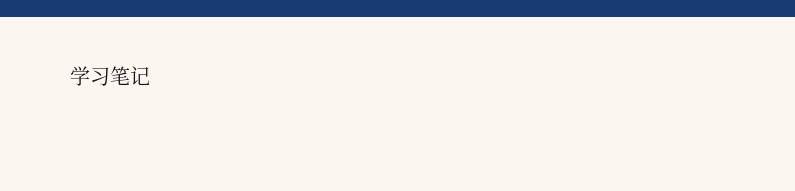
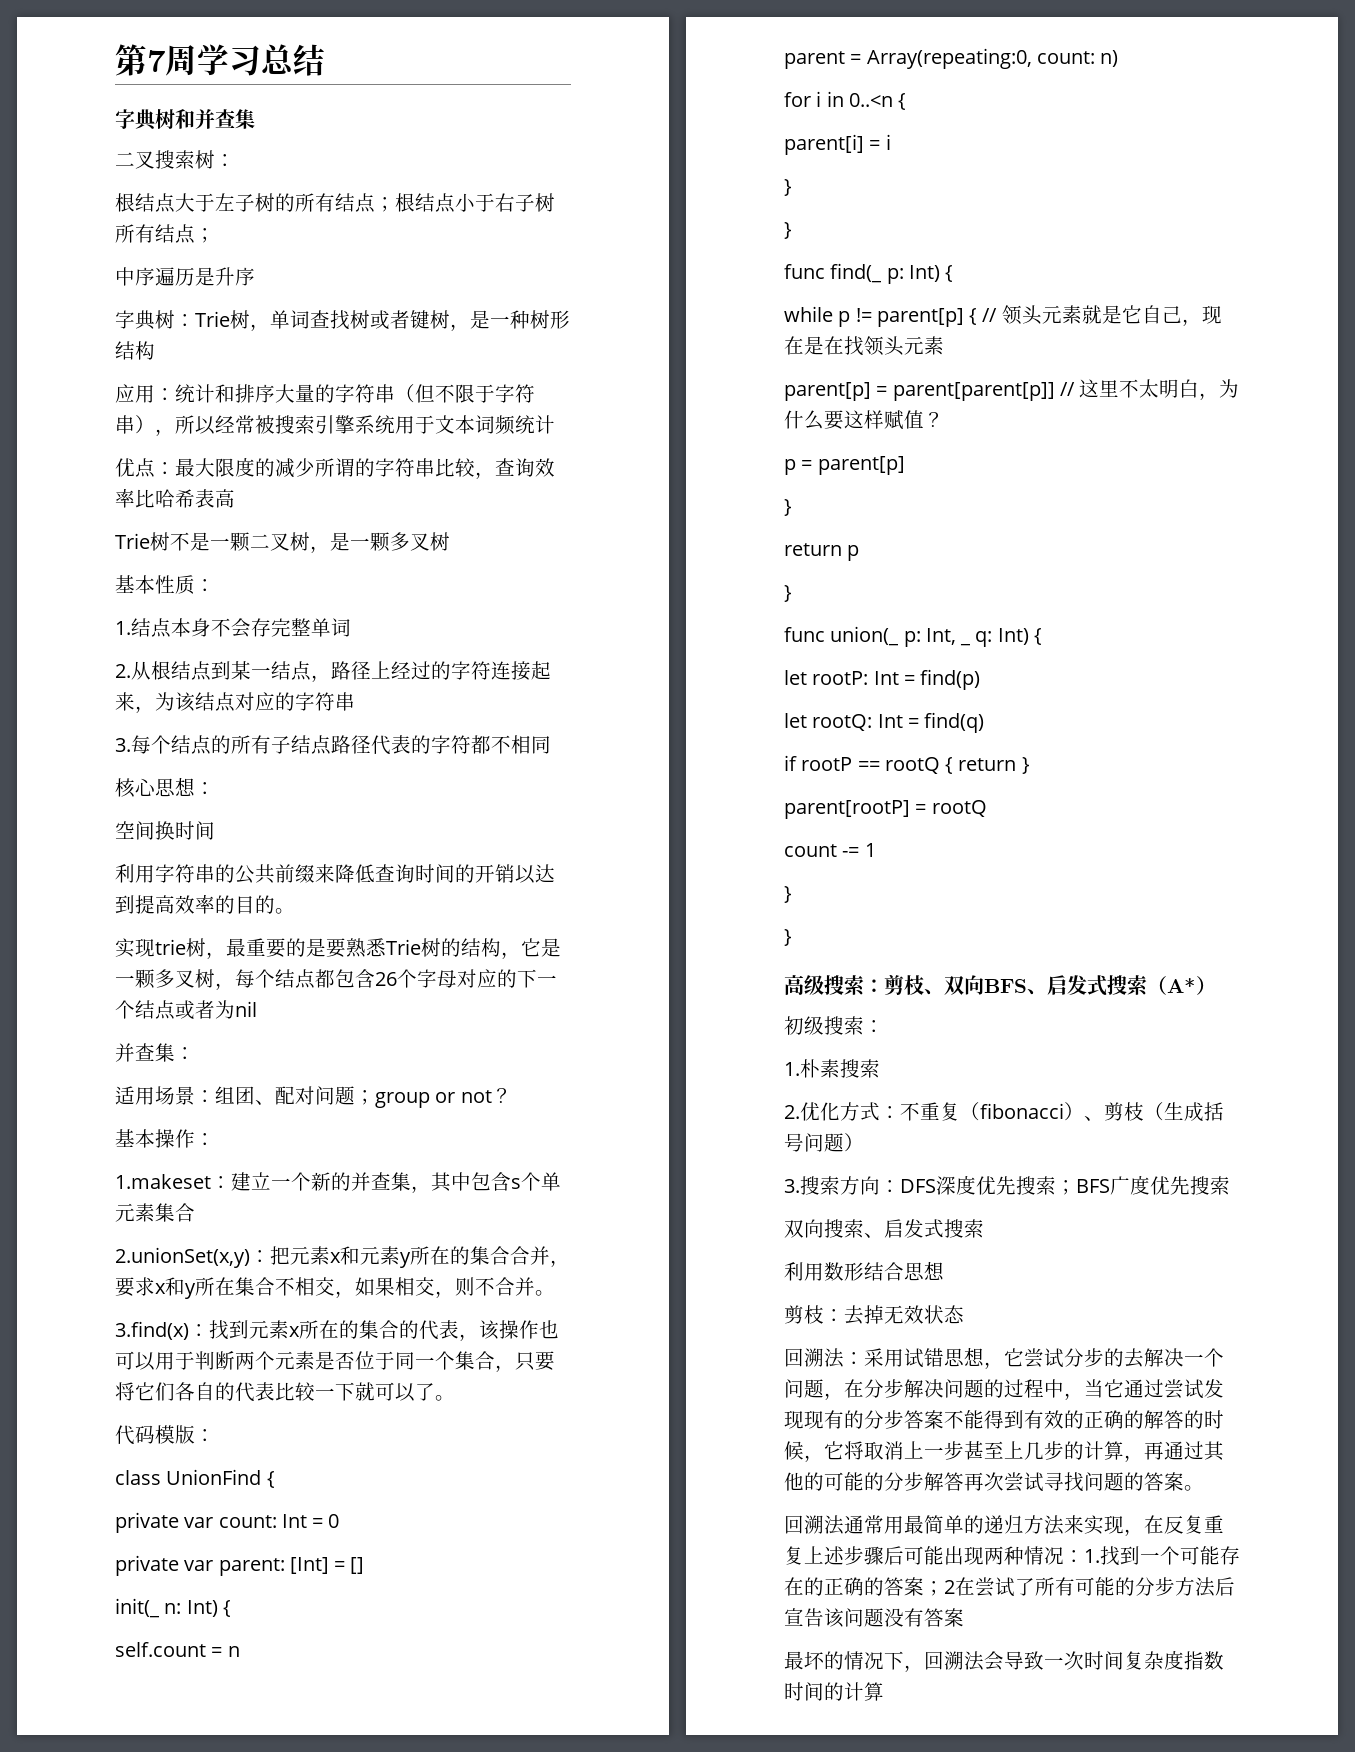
- 学习笔记
+ 第7周学习总结
+ 字典树和并查集
+ 二叉搜索树：
+ 根结点大于左子树的所有结点；根结点小于右子树所有结点；
+ 中序遍历是升序
+ 字典树：Trie树，单词查找树或者键树，是一种树形结构
+ 应用：统计和排序大量的字符串（但不限于字符串），所以经常被搜索引擎系统用于文本词频统计
+ 优点：最大限度的减少所谓的字符串比较，查询效率比哈希表高
+ Trie树不是一颗二叉树，是一颗多叉树
+ 基本性质：
+ 1.结点本身不会存完整单词
+ 2.从根结点到某一结点，路径上经过的字符连接起来，为该结点对应的字符串
+ 3.每个结点的所有子结点路径代表的字符都不相同
+ 核心思想：
+ 空间换时间
+ 利用字符串的公共前缀来降低查询时间的开销以达到提高效率的目的。
+ 实现trie树，最重要的是要熟悉Trie树的结构，它是一颗多叉树，每个结点都包含26个字母对应的下一个结点或者为nil
+ 并查集：
+ 适用场景：组团、配对问题；group or not？
+ 基本操作：
+ 1.makeset：建立一个新的并查集，其中包含s个单元素集合
+ 2.unionSet(x,y)：把元素x和元素y所在的集合合并，要求x和y所在集合不相交，如果相交，则不合并。
+ 3.find(x)：找到元素x所在的集合的代表，该操作也可以用于判断两个元素是否位于同一个集合，只要将它们各自的代表比较一下就可以了。
+ 代码模版：
+ class UnionFind {
+ private var count: Int = 0
+ private var parent: [Int] = []
+ init(_ n: Int) {
+ self.count = n
+ parent = Array(repeating:0, count: n)
+ for i in 0..<n {
+ parent[i] = i
+ }
+ }
+ func find(_ p: Int) {
+ while p != parent[p] { // 领头元素就是它自己，现在是在找领头元素
+ parent[p] = parent[parent[p]] // 这里不太明白，为什么要这样赋值？
+ p = parent[p]
+ }
+ return p
+ }
+ func union(_ p: Int, _ q: Int) {
+ let rootP: Int = find(p)
+ let rootQ: Int = find(q)
+ if rootP == rootQ { return }
+ parent[rootP] = rootQ
+ count -= 1
+ }
+ }
+ 高级搜索：剪枝、双向BFS、启发式搜索（A*）
+ 初级搜索：
+ 1.朴素搜索
+ 2.优化方式：不重复（fibonacci）、剪枝（生成括号问题）
+ 3.搜索方向：DFS深度优先搜索；BFS广度优先搜索
+ 双向搜索、启发式搜索
+ 利用数形结合思想
+ 剪枝：去掉无效状态
+ 回溯法：采用试错思想，它尝试分步的去解决一个问题，在分步解决问题的过程中，当它通过尝试发现现有的分步答案不能得到有效的正确的解答的时候，它将取消上一步甚至上几步的计算，再通过其他的可能的分步解答再次尝试寻找问题的答案。
+ 回溯法通常用最简单的递归方法来实现，在反复重复上述步骤后可能出现两种情况：1.找到一个可能存在的正确的答案；2在尝试了所有可能的分步方法后宣告该问题没有答案
+ 最坏的情况下，回溯法会导致一次时间复杂度指数时间的计算

